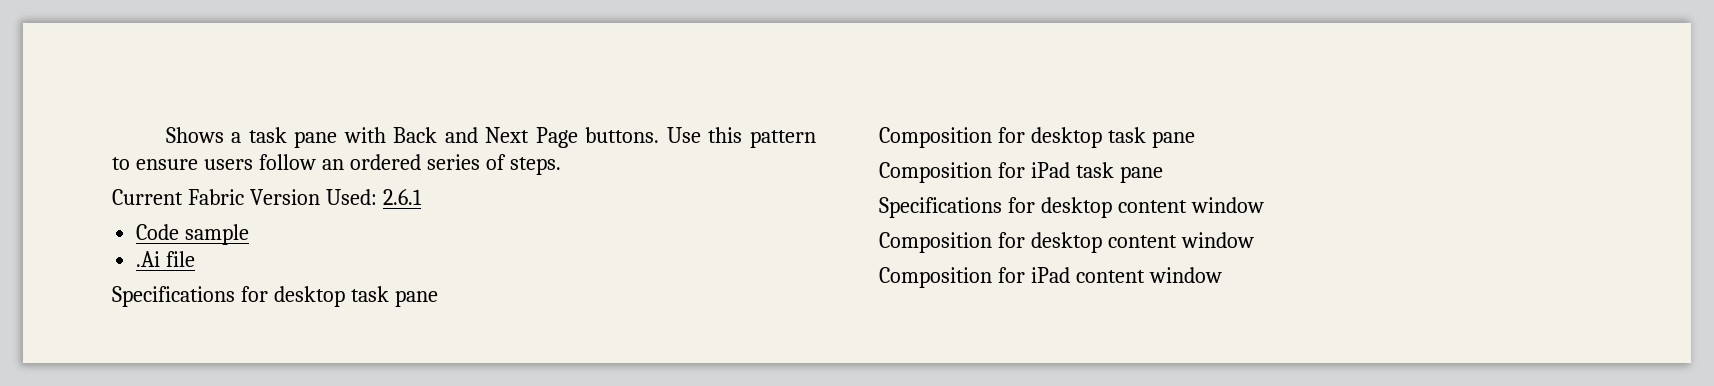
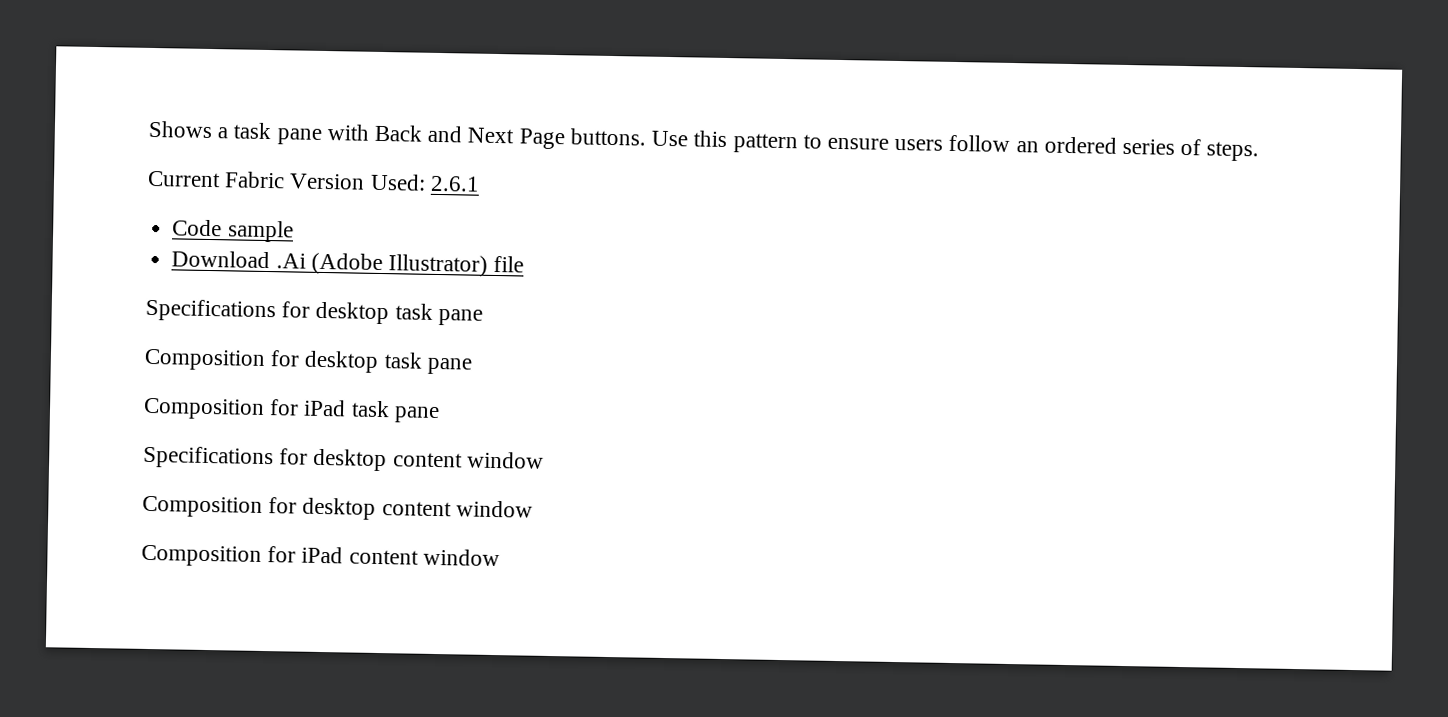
- .Ai file
+ Download .Ai (Adobe Illustrator) file

